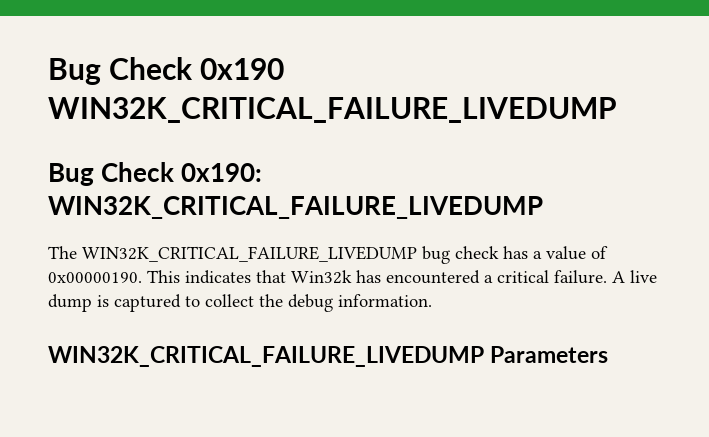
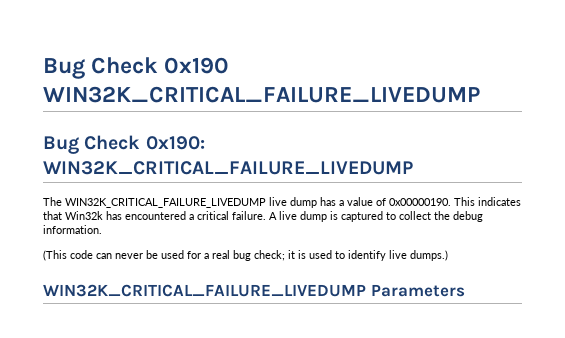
- The WIN32K_CRITICAL_FAILURE_LIVEDUMP bug check has a value of 0x00000190.
+ The WIN32K_CRITICAL_FAILURE_LIVEDUMP live dump has a value of 0x00000190.
+ (This code can never be used for a real bug check; it is used to identify live dumps.)

